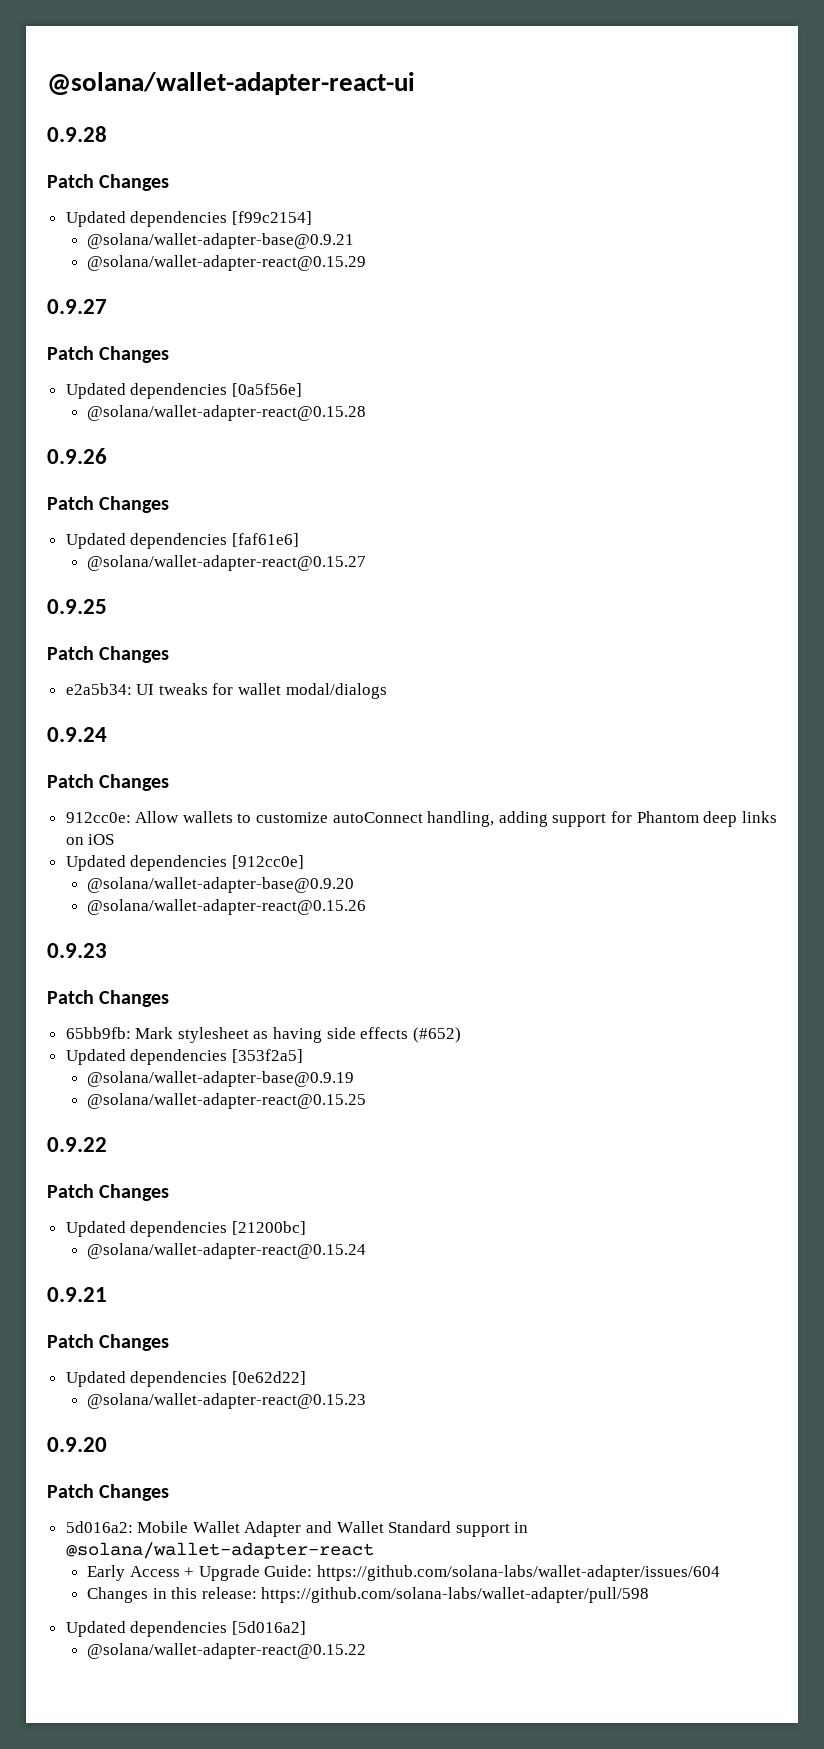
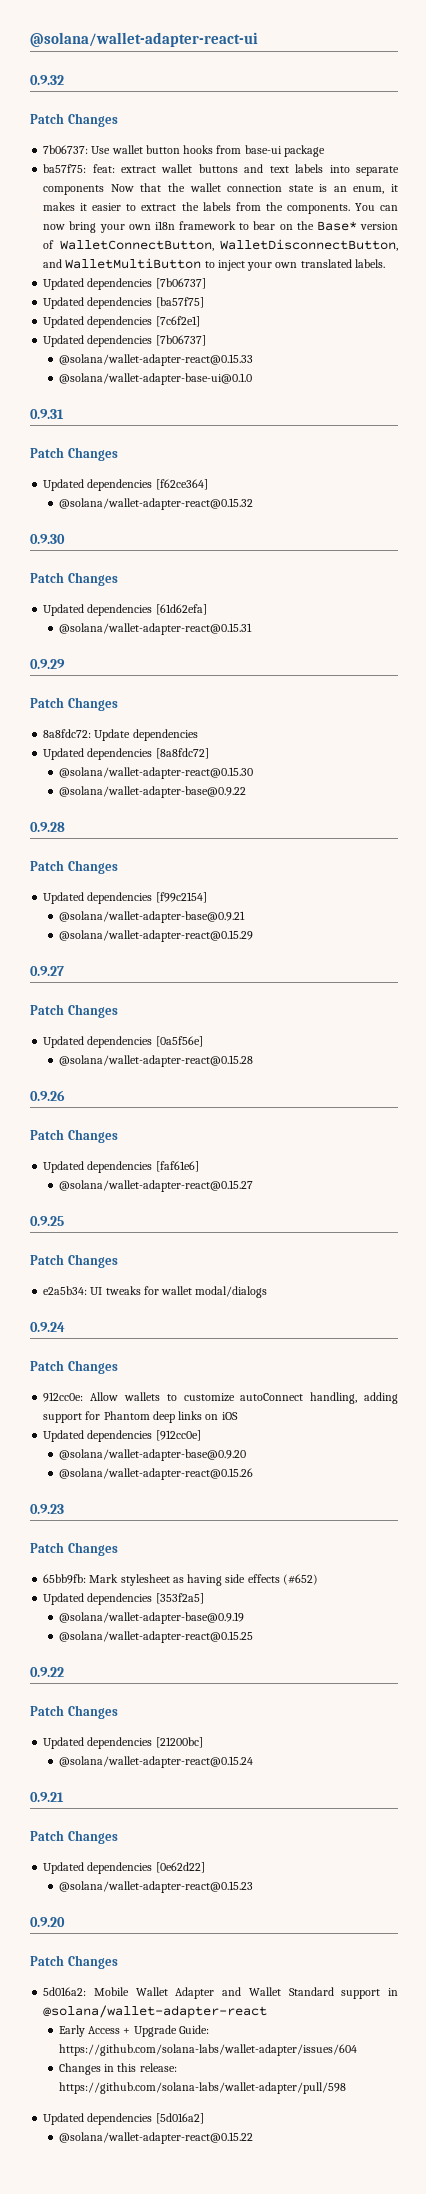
+ 0.9.32
+ Patch Changes
+ 7b06737: Use wallet button hooks from base-ui package
+ ba57f75: feat: extract wallet buttons and text labels into separate components Now that the wallet connection state is an enum, it makes it easier to extract the labels from the components. You can now bring your own i18n framework to bear on the Base* version of WalletConnectButton, WalletDisconnectButton, and WalletMultiButton to inject your own translated labels.
+ Updated dependencies [7b06737]
+ Updated dependencies [ba57f75]
+ Updated dependencies [7c6f2e1]
+ Updated dependencies [7b06737]
+ @solana/wallet-adapter-react@0.15.33
+ @solana/wallet-adapter-base-ui@0.1.0
+ 0.9.31
+ Patch Changes
+ Updated dependencies [f62ce364]
+ @solana/wallet-adapter-react@0.15.32
+ 0.9.30
+ Patch Changes
+ Updated dependencies [61d62efa]
+ @solana/wallet-adapter-react@0.15.31
+ 0.9.29
+ Patch Changes
+ 8a8fdc72: Update dependencies
+ Updated dependencies [8a8fdc72]
+ @solana/wallet-adapter-react@0.15.30
+ @solana/wallet-adapter-base@0.9.22

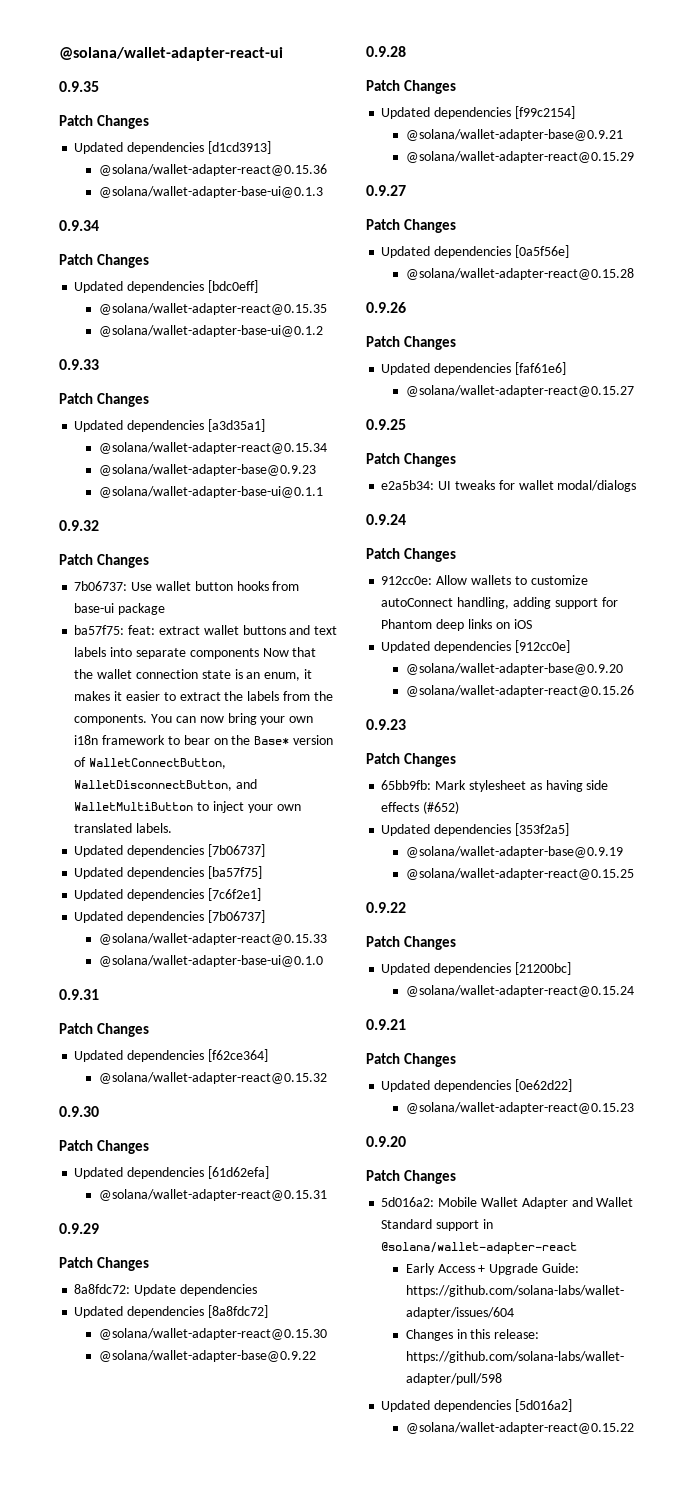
+ 0.9.35
+ Patch Changes
+ Updated dependencies [d1cd3913]
+ @solana/wallet-adapter-react@0.15.36
+ @solana/wallet-adapter-base-ui@0.1.3
+ 0.9.34
+ Patch Changes
+ Updated dependencies [bdc0eff]
+ @solana/wallet-adapter-react@0.15.35
+ @solana/wallet-adapter-base-ui@0.1.2
+ 0.9.33
+ Patch Changes
+ Updated dependencies [a3d35a1]
+ @solana/wallet-adapter-react@0.15.34
+ @solana/wallet-adapter-base@0.9.23
+ @solana/wallet-adapter-base-ui@0.1.1

